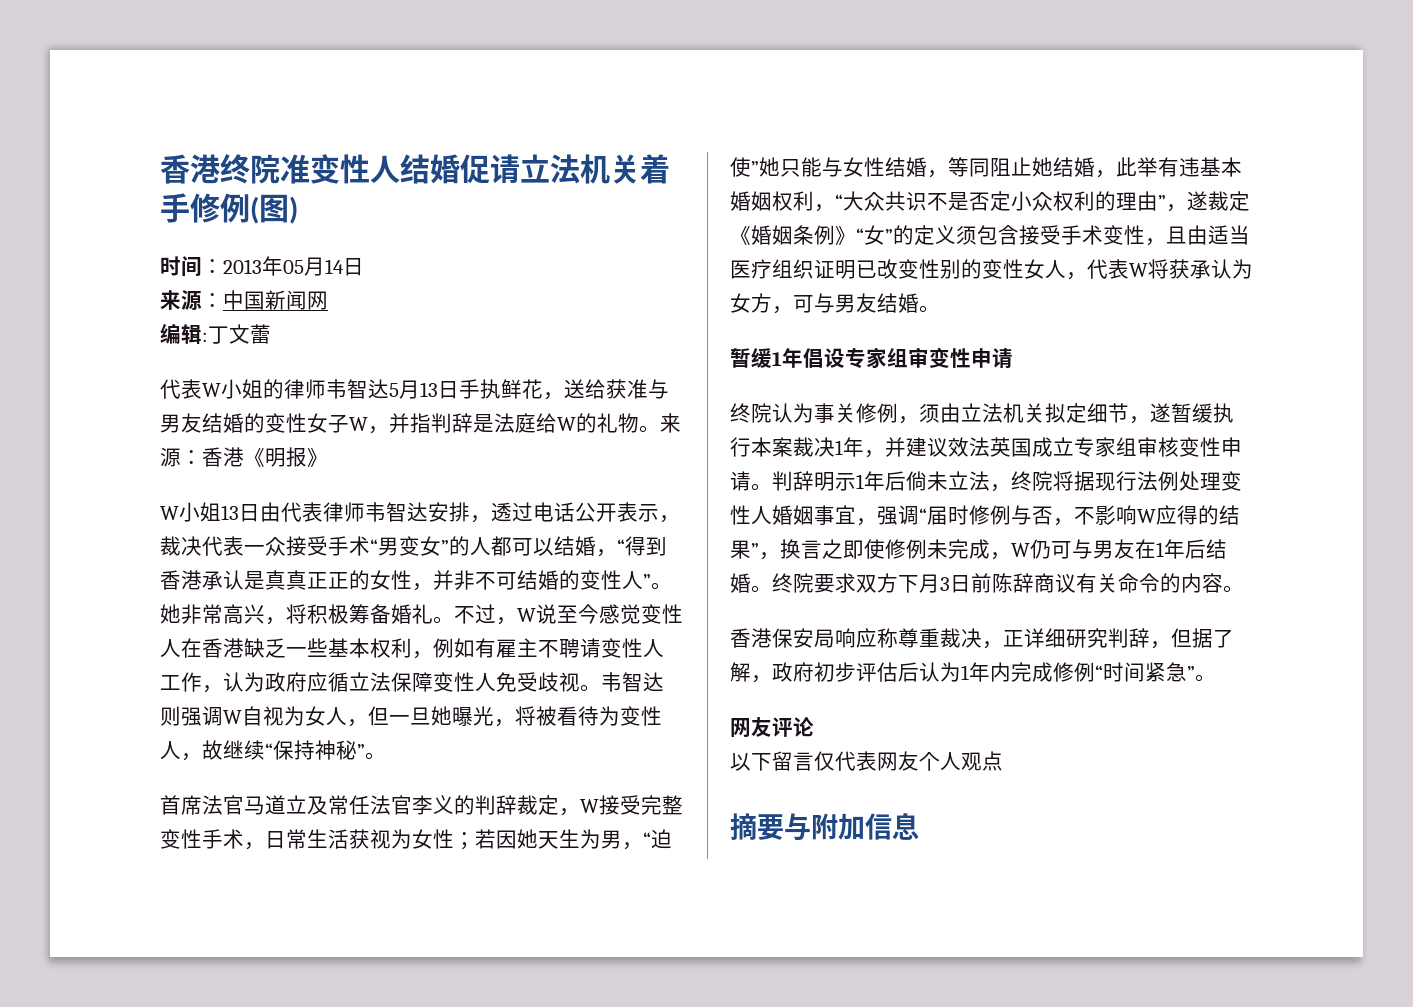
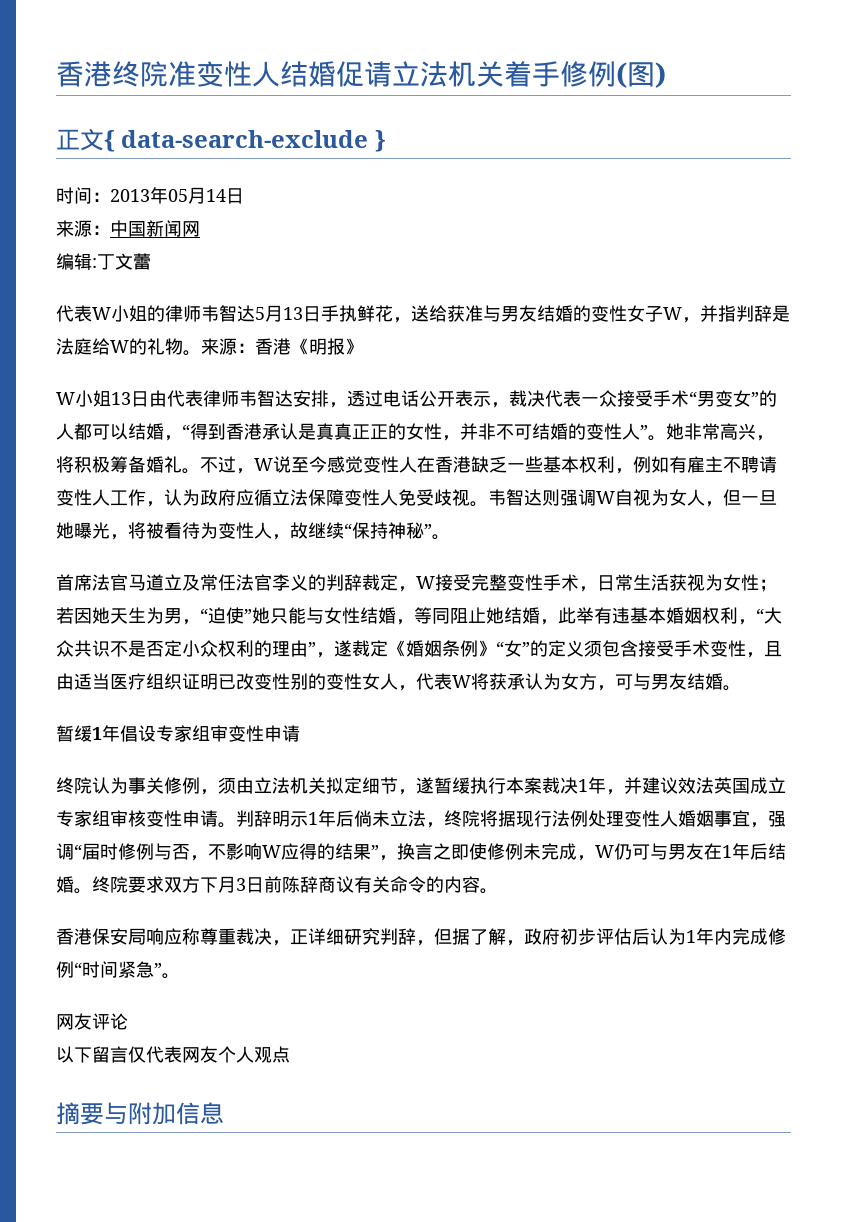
+ 正文{ data-search-exclude }

